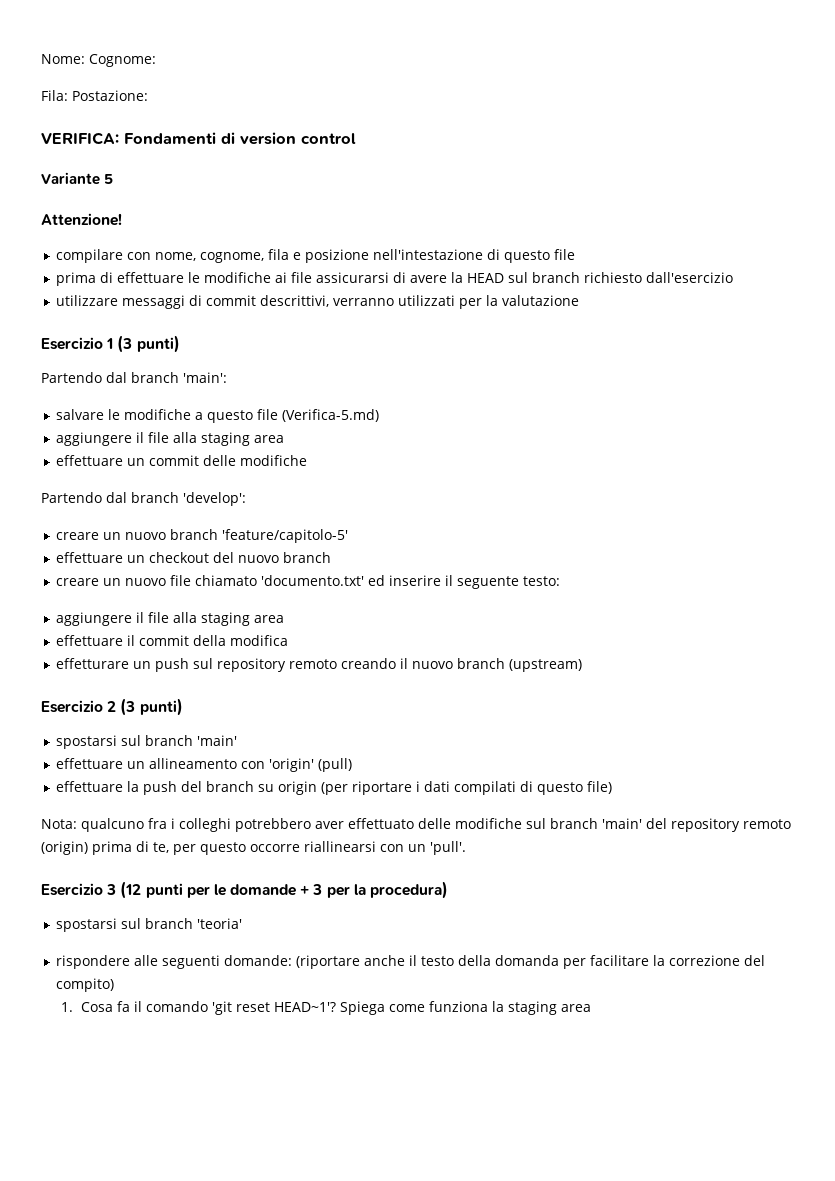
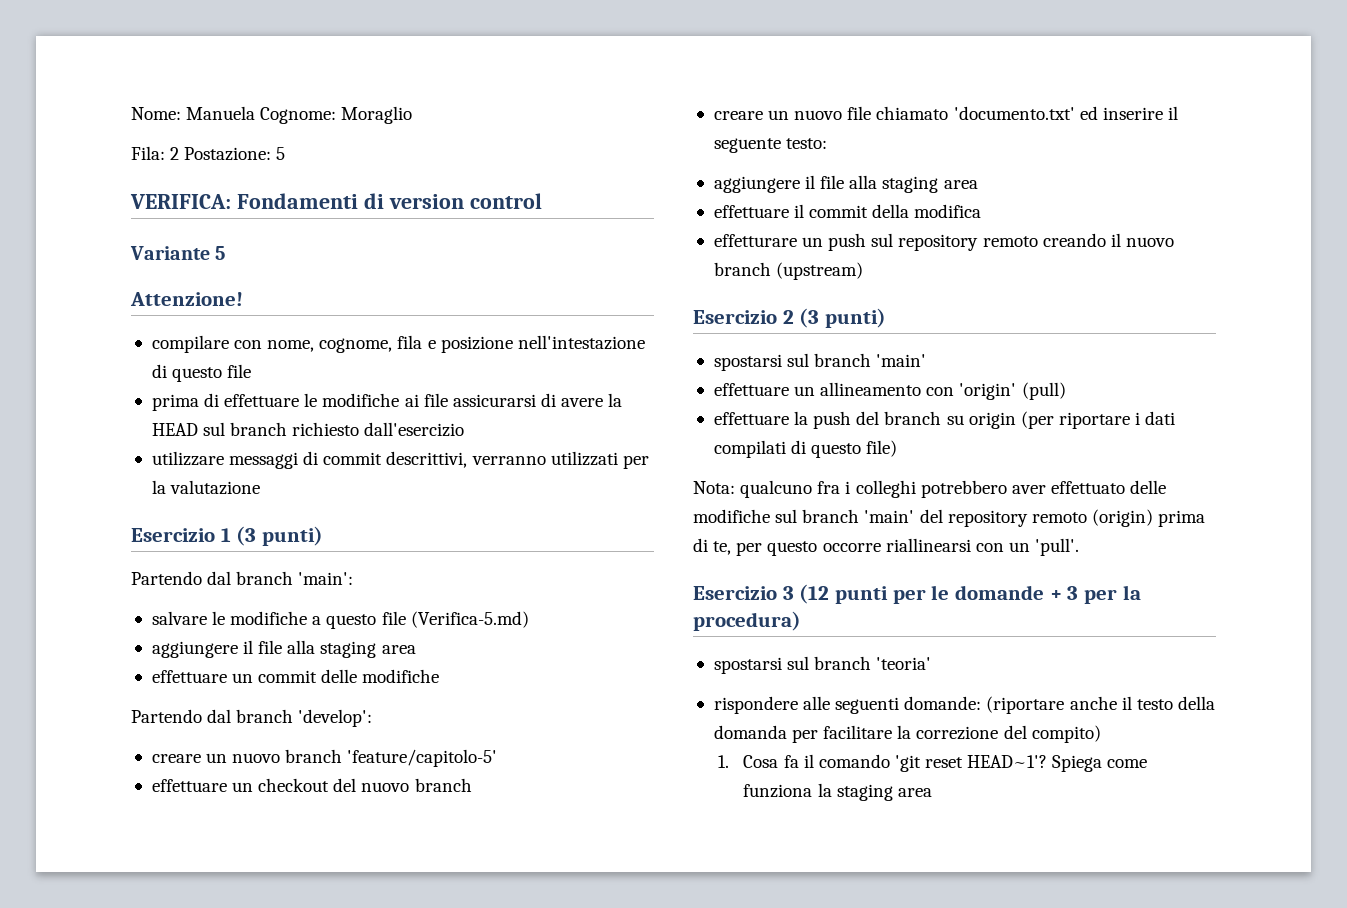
- Nome: Cognome:
+ Nome: Manuela Cognome: Moraglio
- Fila: Postazione:
+ Fila: 2 Postazione: 5

